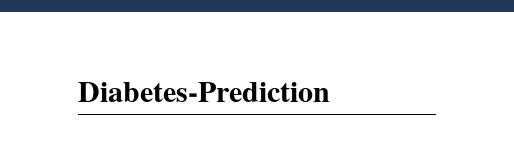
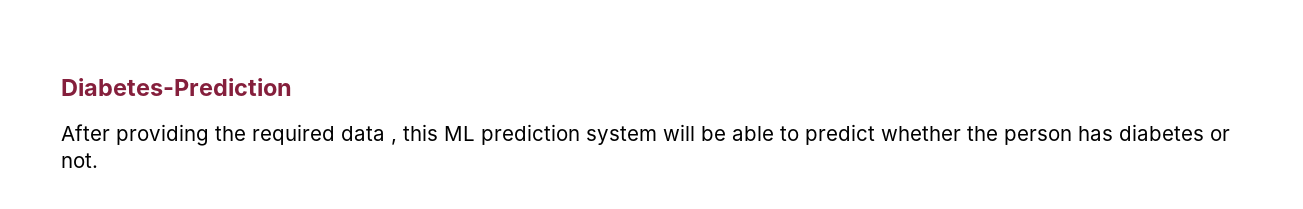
+ After providing the required data , this ML prediction system will be able to predict whether the person has diabetes or not.

